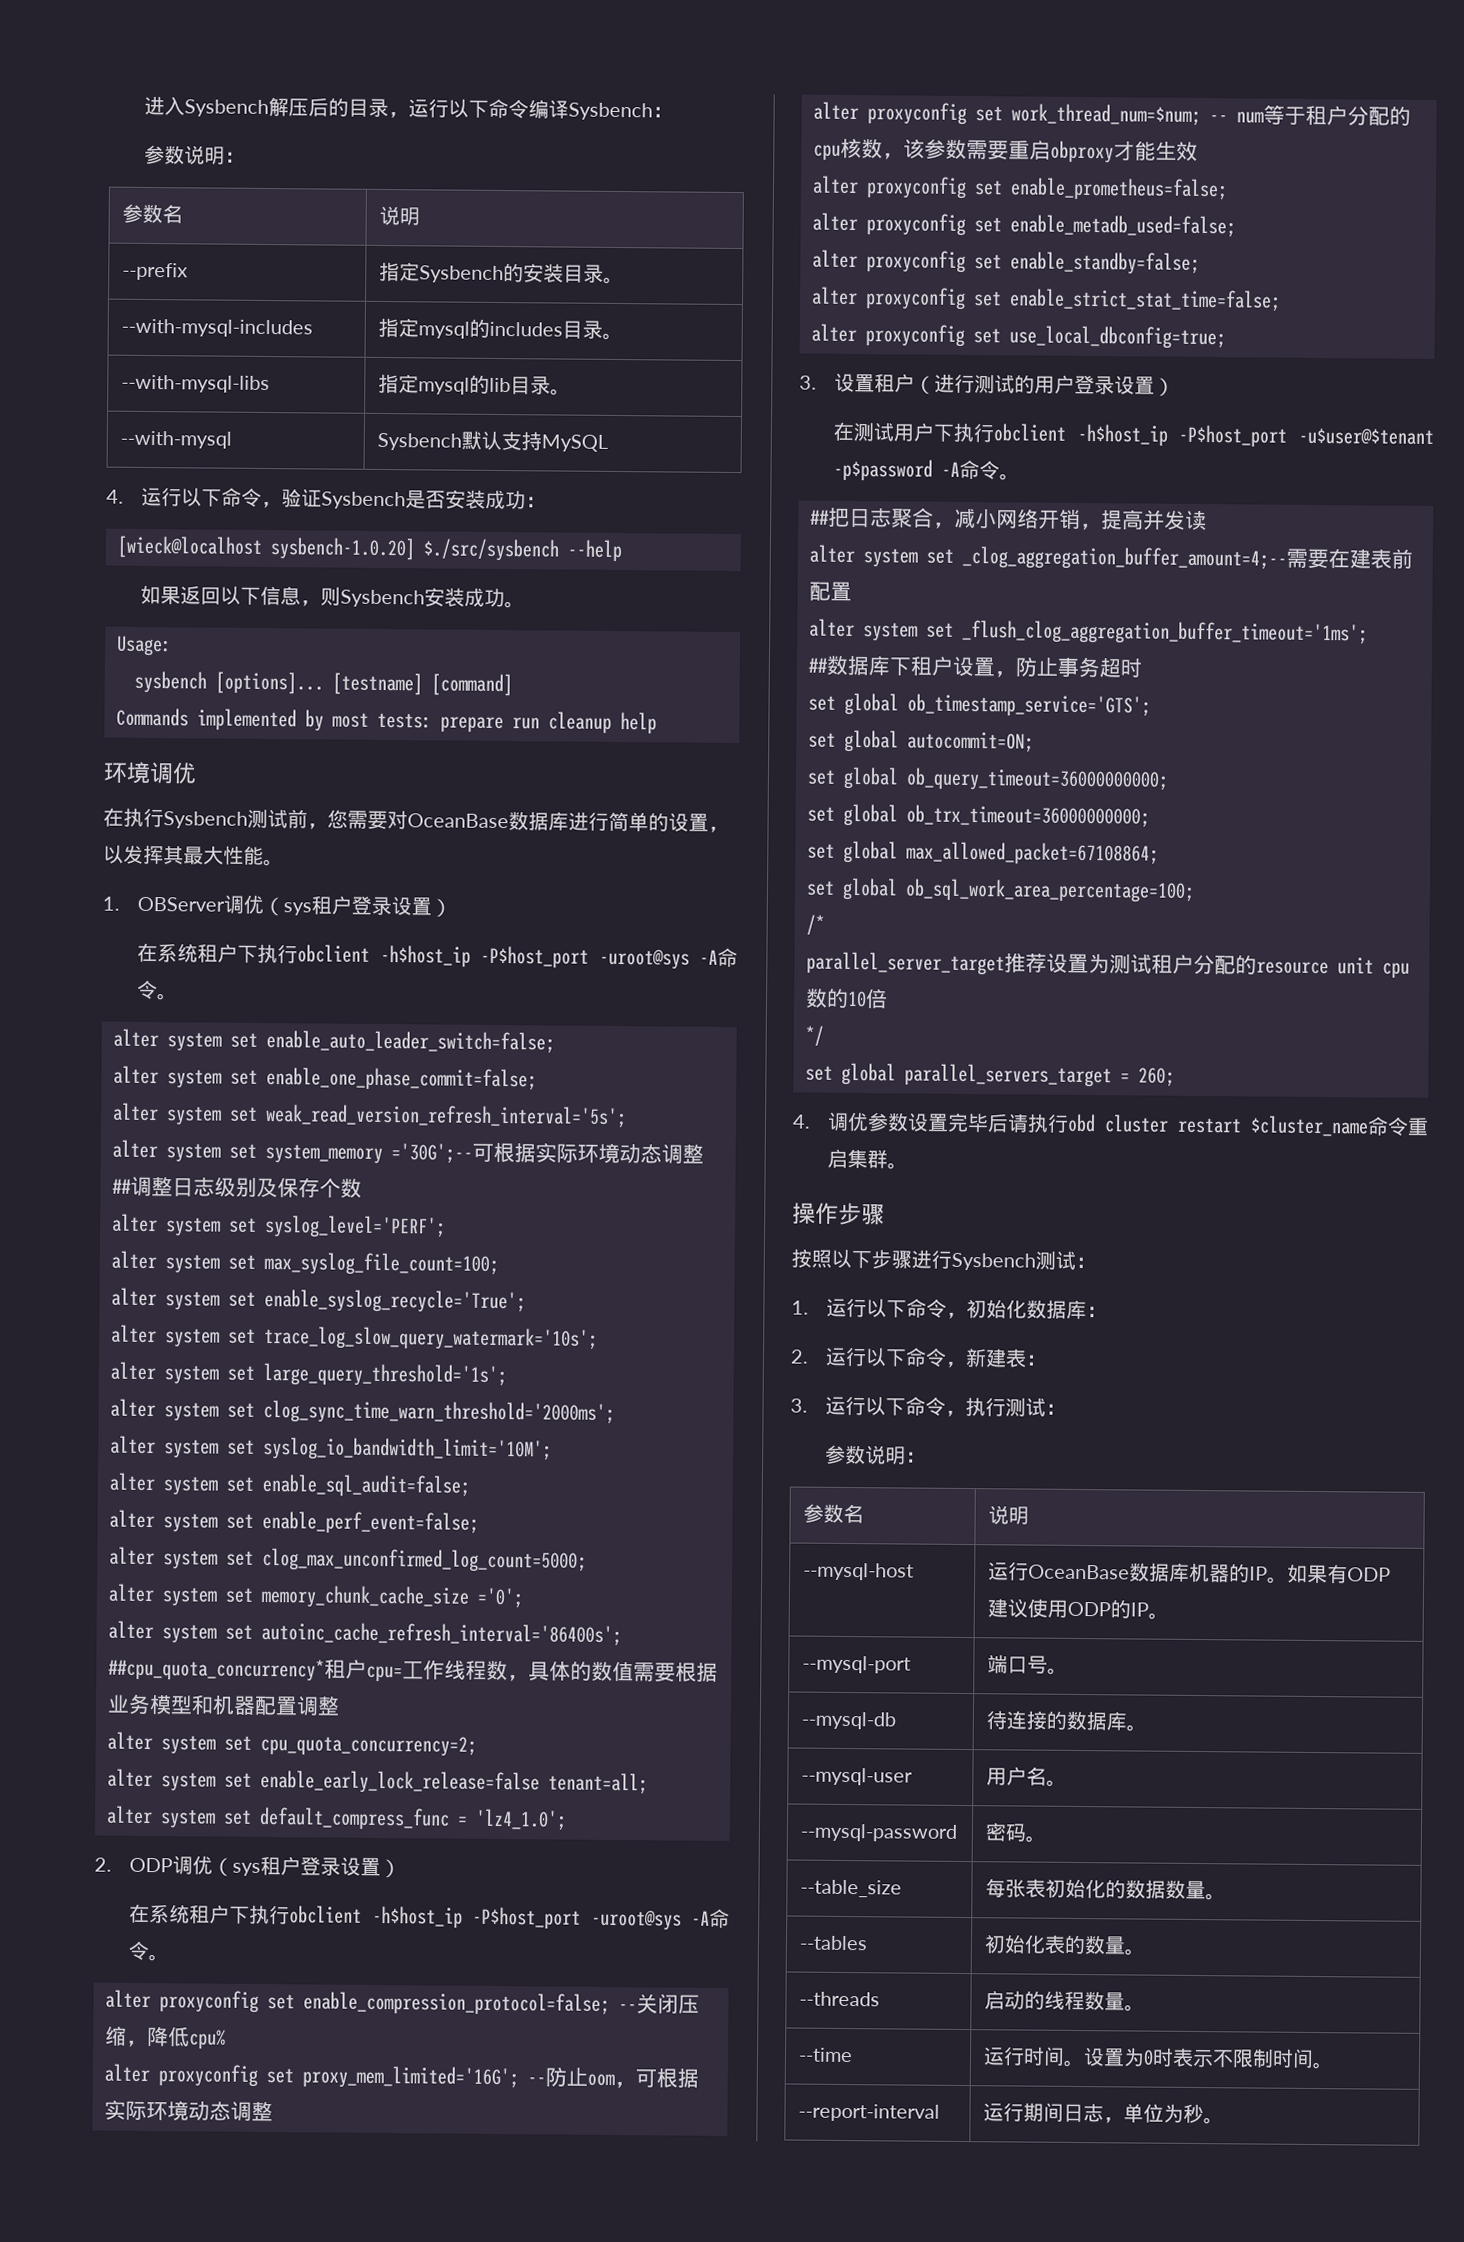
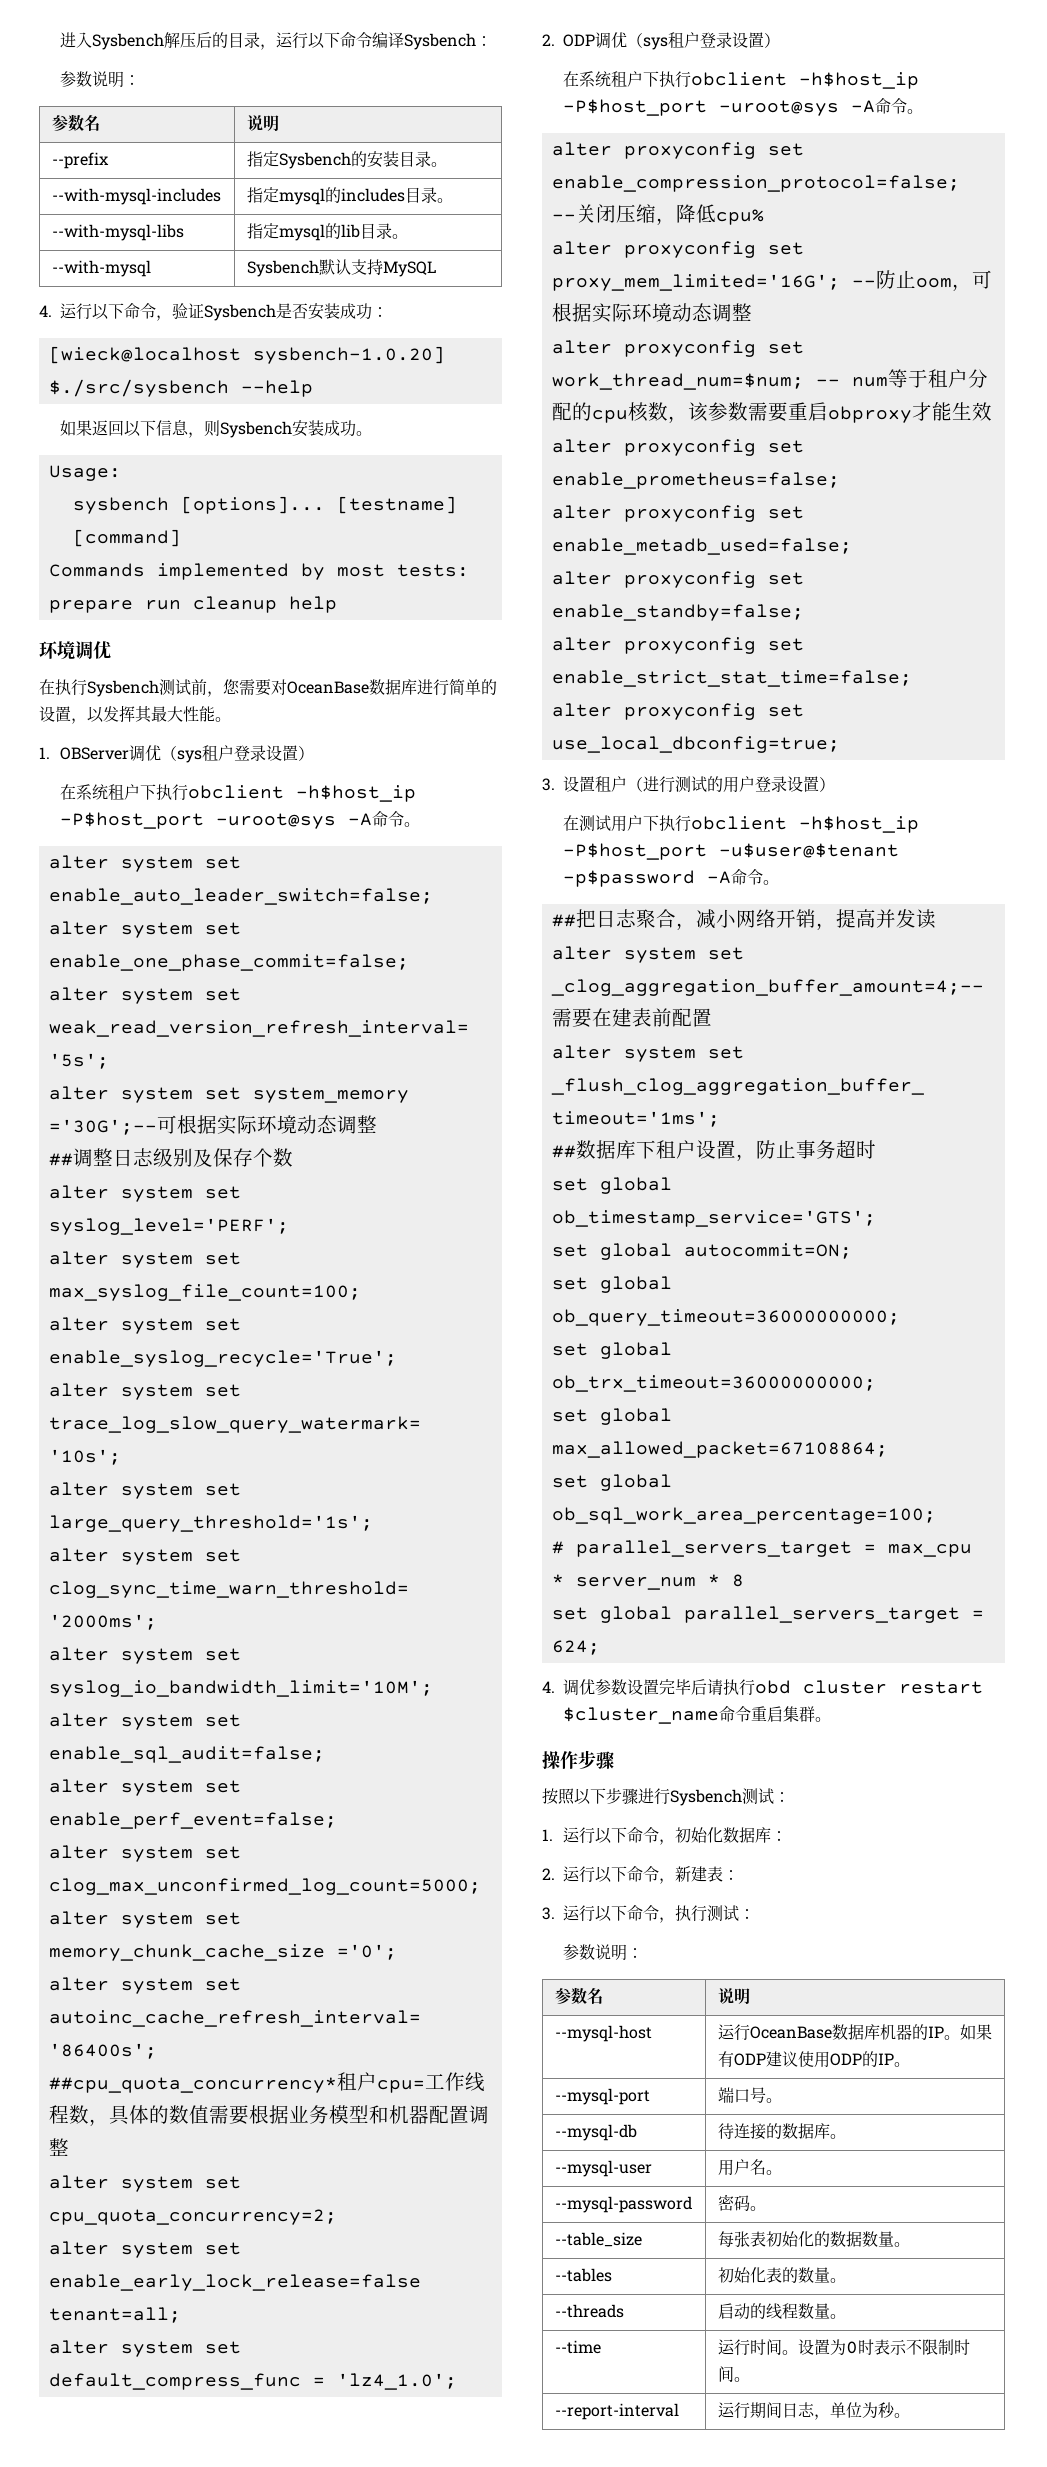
- /*
- parallel_server_target推荐设置为测试租户分配的resource unit cpu数的10倍
- */
+ # parallel_servers_target = max_cpu * server_num * 8
- set global parallel_servers_target = 260;
+ set global parallel_servers_target = 624;

